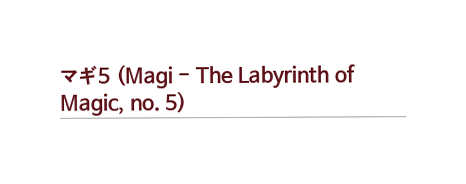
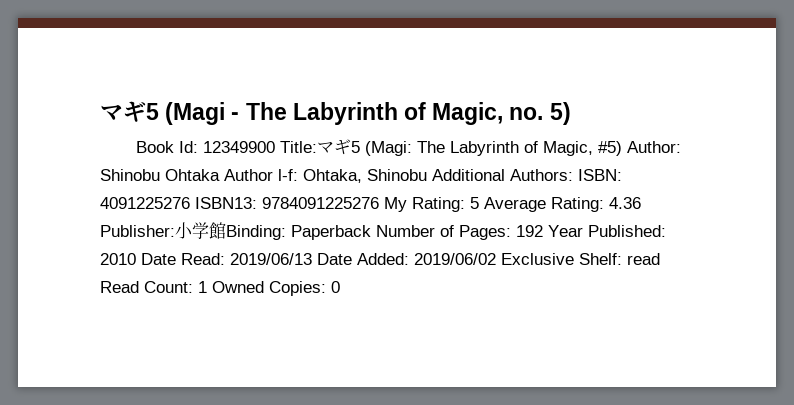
+ Book Id: 12349900 Title:マギ5 (Magi: The Labyrinth of Magic, #5) Author: Shinobu Ohtaka Author l-f: Ohtaka, Shinobu Additional Authors: ISBN: 4091225276 ISBN13: 9784091225276 My Rating: 5 Average Rating: 4.36 Publisher:小学館Binding: Paperback Number of Pages: 192 Year Published: 2010 Date Read: 2019/06/13 Date Added: 2019/06/02 Exclusive Shelf: read Read Count: 1 Owned Copies: 0

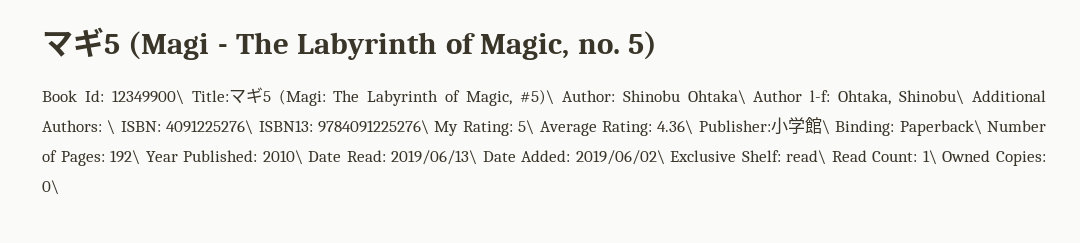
- Book Id: 12349900 Title:マギ5 (Magi: The Labyrinth of Magic, #5) Author: Shinobu Ohtaka Author l-f: Ohtaka, Shinobu Additional Authors: ISBN: 4091225276 ISBN13: 9784091225276 My Rating: 5 Average Rating: 4.36 Publisher:小学館Binding: Paperback Number of Pages: 192 Year Published: 2010 Date Read: 2019/06/13 Date Added: 2019/06/02 Exclusive Shelf: read Read Count: 1 Owned Copies: 0
+ Book Id: 12349900\ Title:マギ5 (Magi: The Labyrinth of Magic, #5)\ Author: Shinobu Ohtaka\ Author l-f: Ohtaka, Shinobu\ Additional Authors: \ ISBN: 4091225276\ ISBN13: 9784091225276\ My Rating: 5\ Average Rating: 4.36\ Publisher:小学館\ Binding: Paperback\ Number of Pages: 192\ Year Published: 2010\ Date Read: 2019/06/13\ Date Added: 2019/06/02\ Exclusive Shelf: read\ Read Count: 1\ Owned Copies: 0\

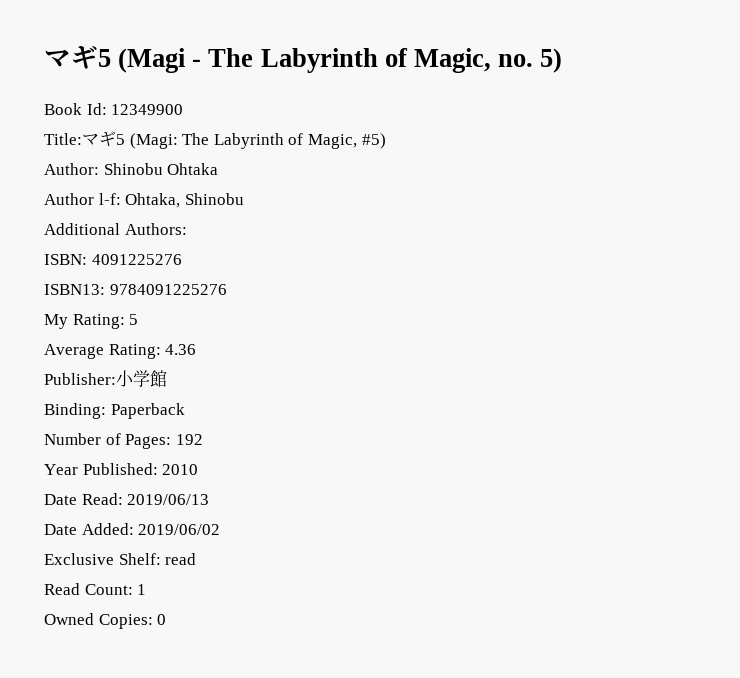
- Book Id: 12349900\ Title:マギ5 (Magi: The Labyrinth of Magic, #5)\ Author: Shinobu Ohtaka\ Author l-f: Ohtaka, Shinobu\ Additional Authors: \ ISBN: 4091225276\ ISBN13: 9784091225276\ My Rating: 5\ Average Rating: 4.36\ Publisher:小学館\ Binding: Paperback\ Number of Pages: 192\ Year Published: 2010\ Date Read: 2019/06/13\ Date Added: 2019/06/02\ Exclusive Shelf: read\ Read Count: 1\ Owned Copies: 0\
+ Book Id: 12349900
+ Title:マギ5 (Magi: The Labyrinth of Magic, #5)
+ Author: Shinobu Ohtaka
+ Author l-f: Ohtaka, Shinobu
+ Additional Authors:
+ ISBN: 4091225276
+ ISBN13: 9784091225276
+ My Rating: 5
+ Average Rating: 4.36
+ Publisher:小学館
+ Binding: Paperback
+ Number of Pages: 192
+ Year Published: 2010
+ Date Read: 2019/06/13
+ Date Added: 2019/06/02
+ Exclusive Shelf: read
+ Read Count: 1
+ Owned Copies: 0

